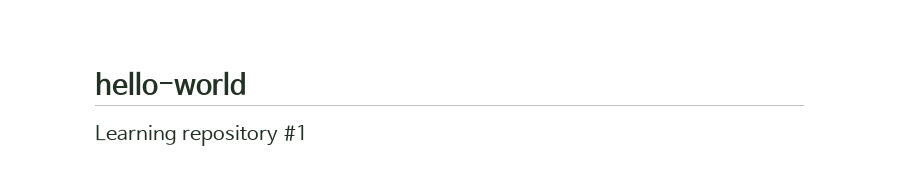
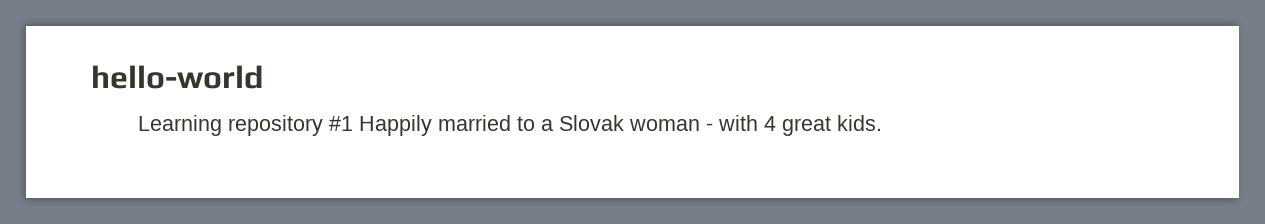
- Learning repository #1
+ Learning repository #1 Happily married to a Slovak woman - with 4 great kids.

